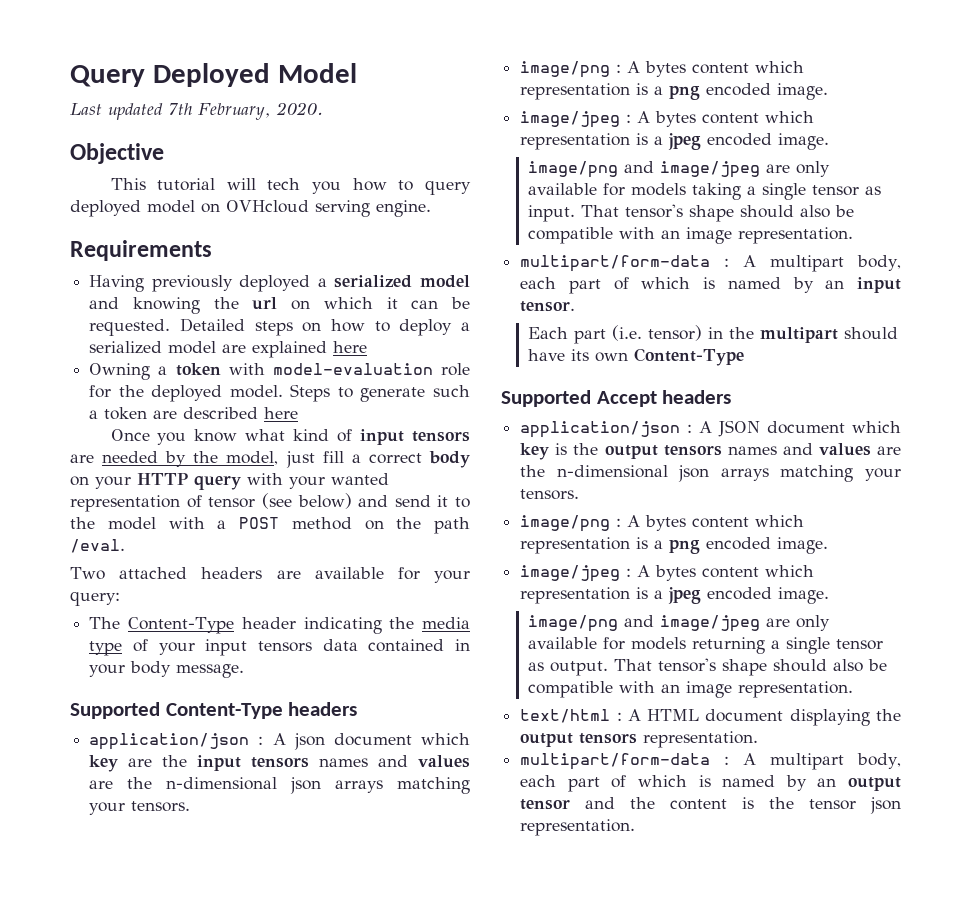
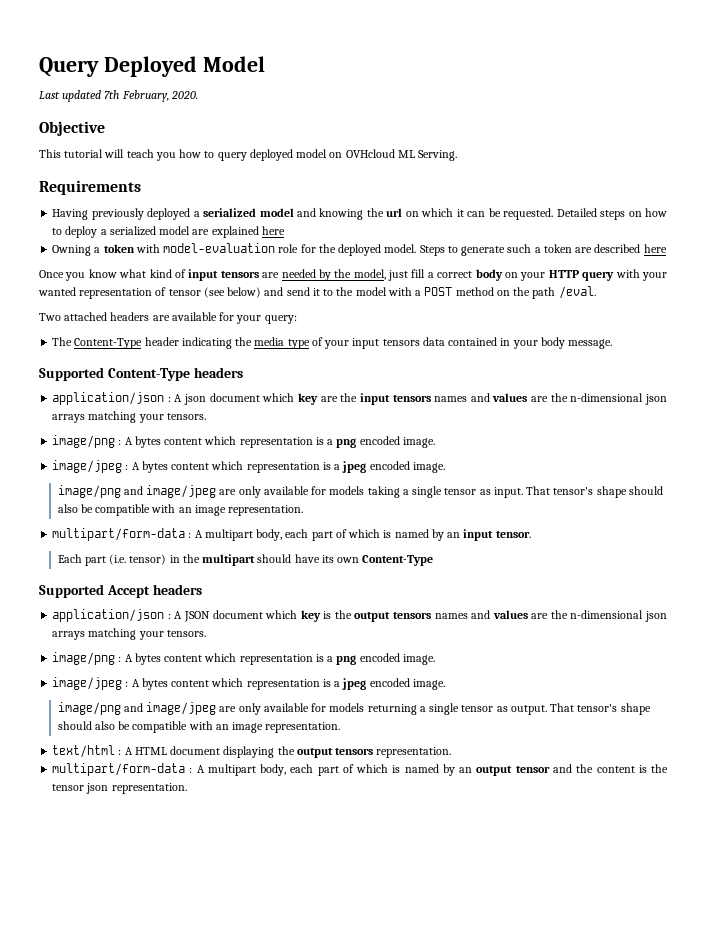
- This tutorial will tech you how to query deployed model on OVHcloud serving engine.
+ This tutorial will teach you how to query deployed model on OVHcloud ML Serving.

